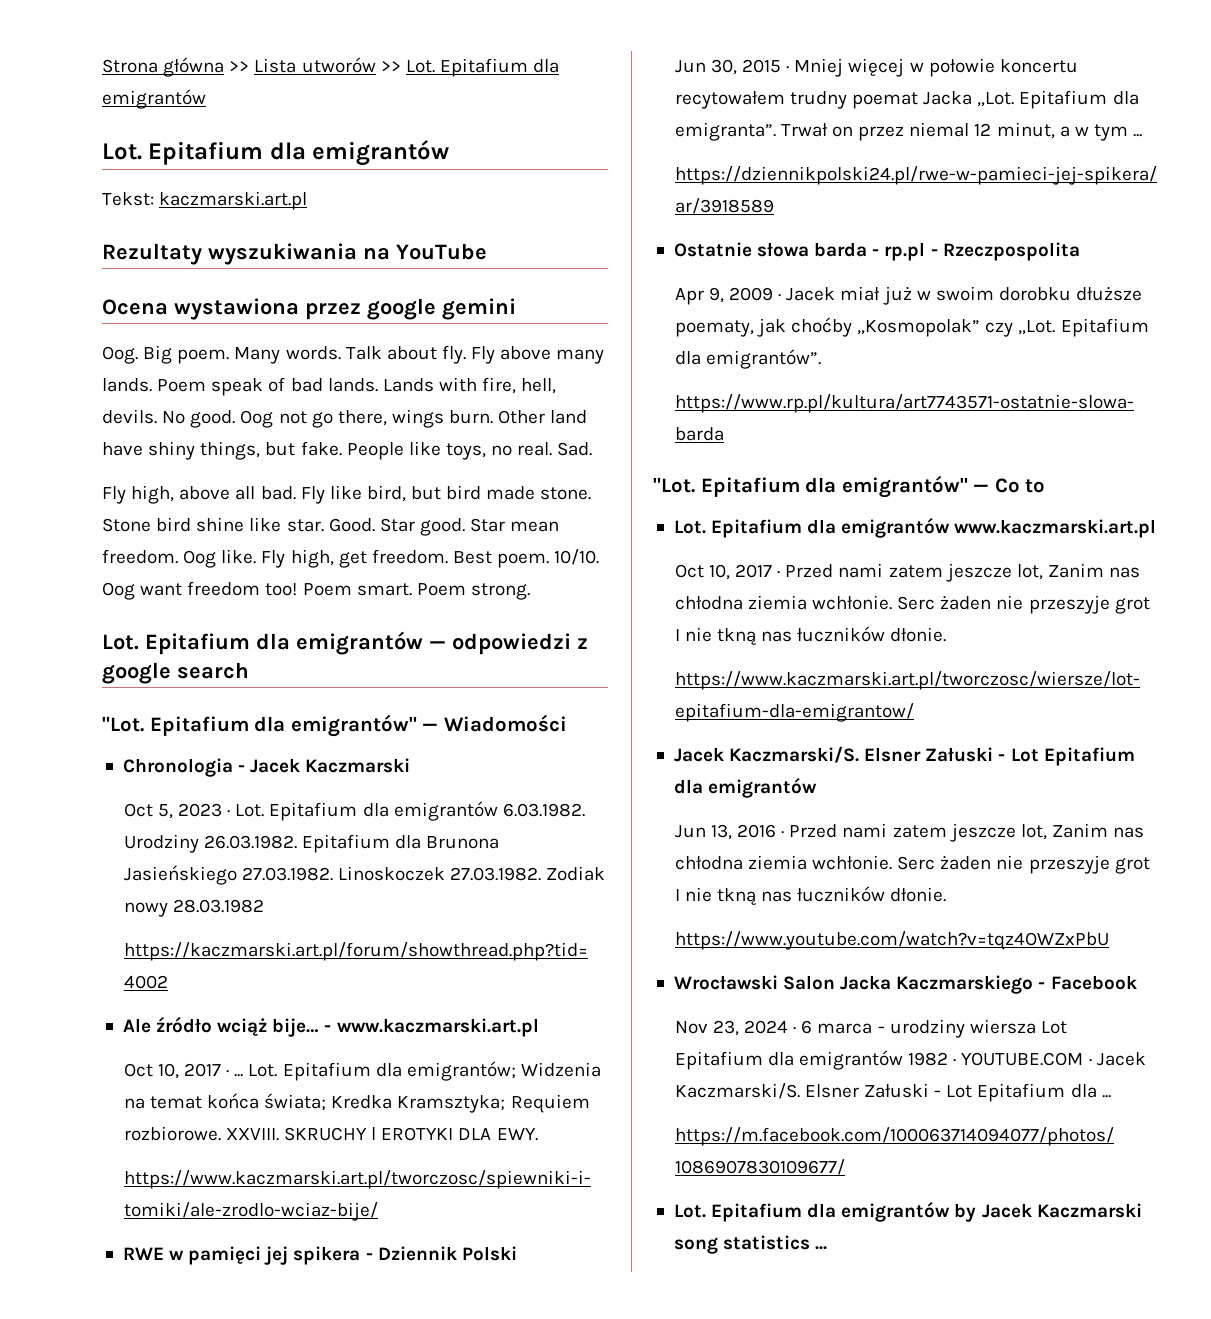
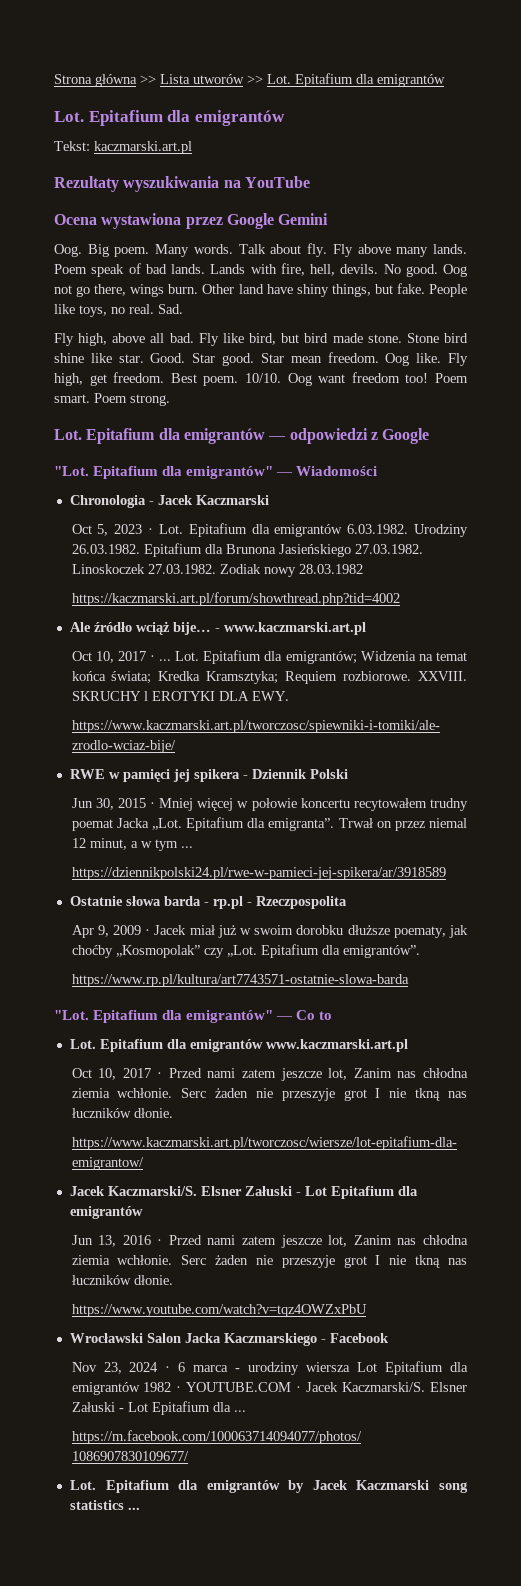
- Ocena wystawiona przez google gemini
+ Ocena wystawiona przez Google Gemini
- Lot. Epitafium dla emigrantów — odpowiedzi z google search
+ Lot. Epitafium dla emigrantów — odpowiedzi z Google

